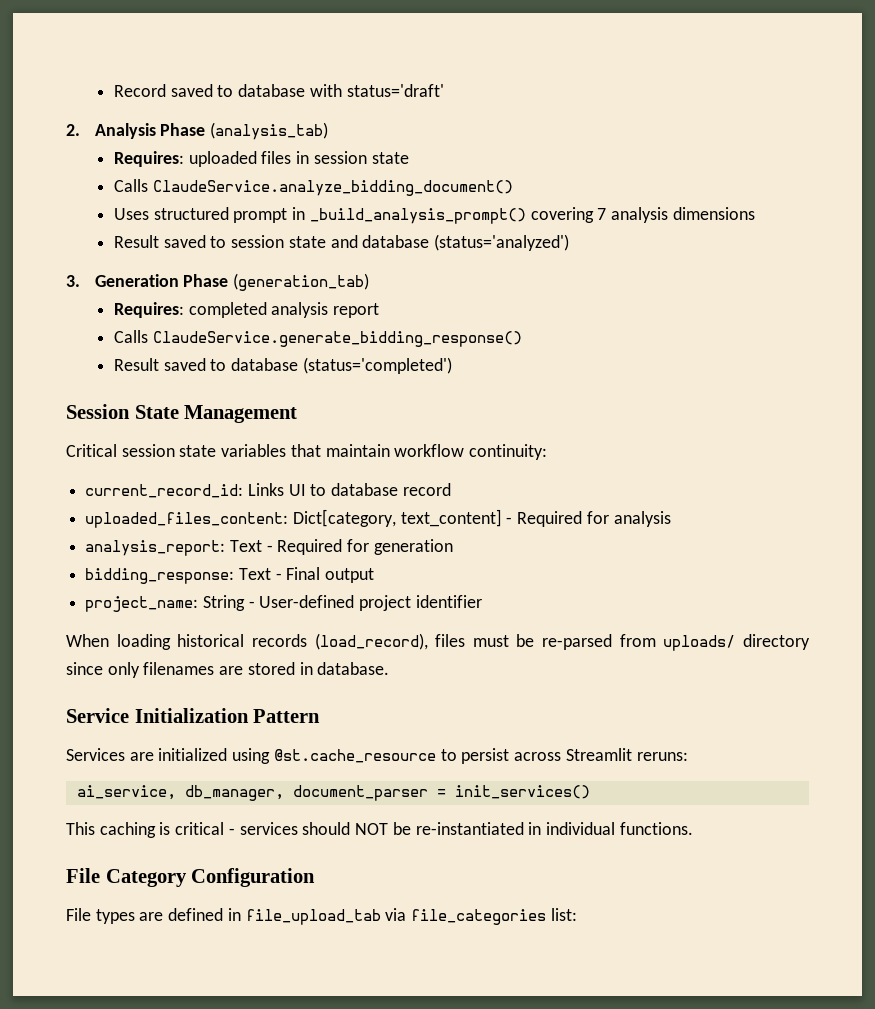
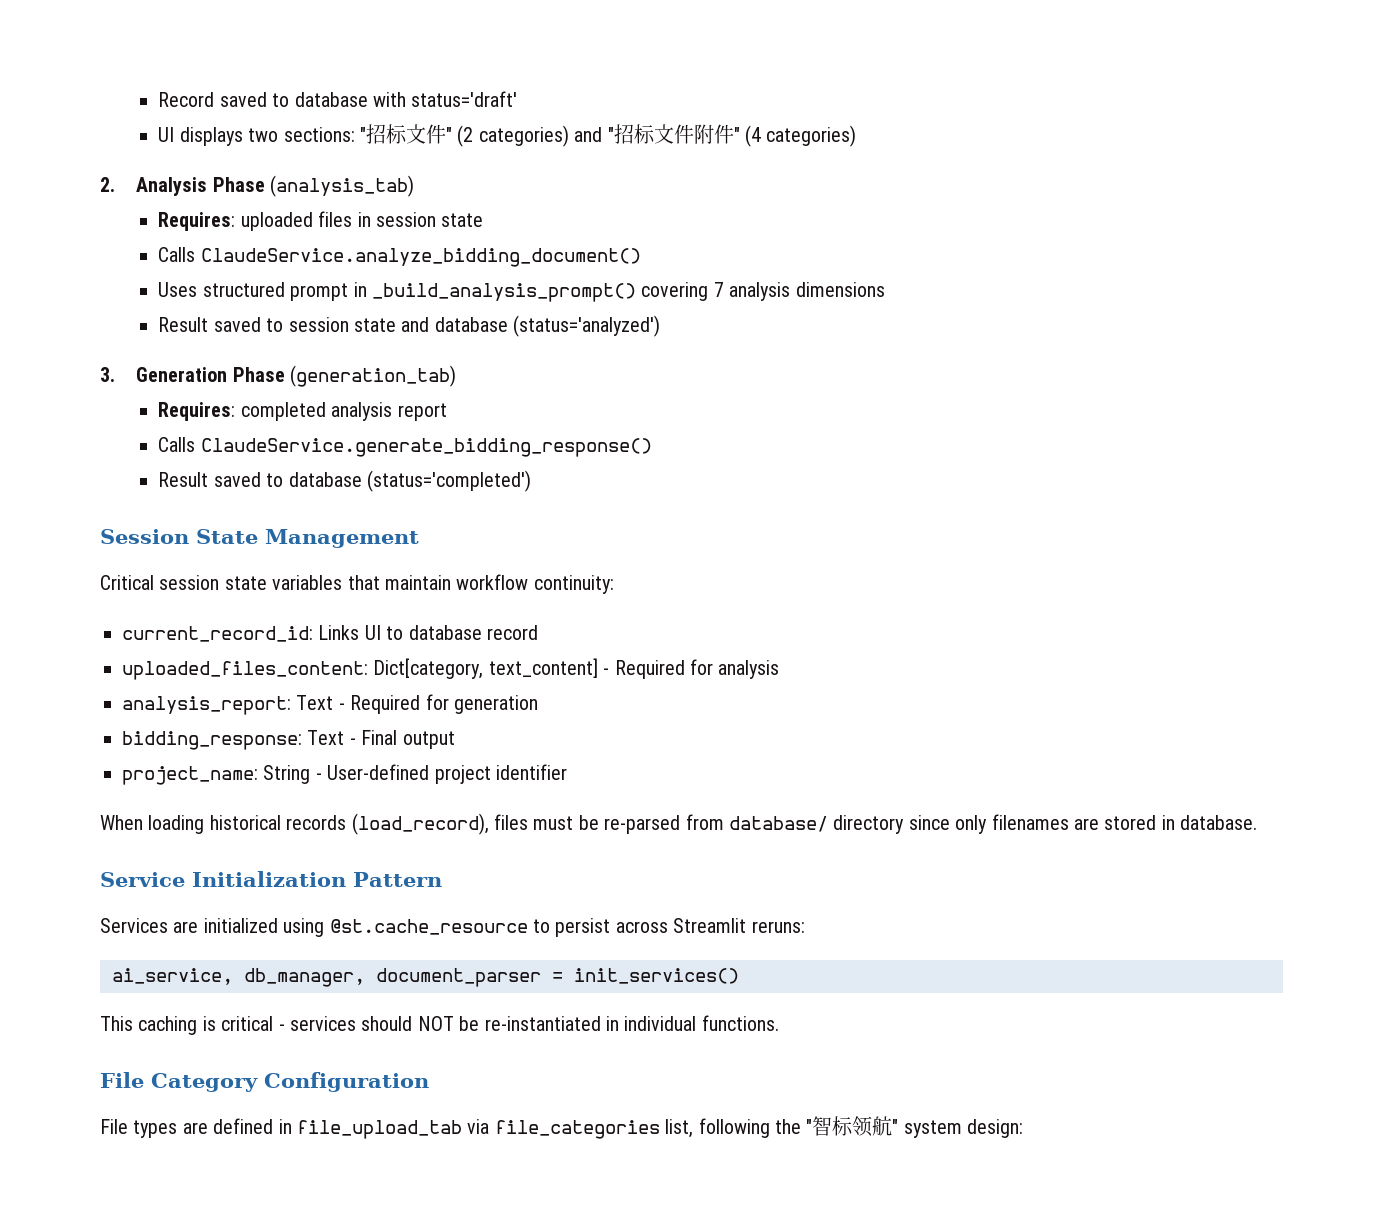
+ UI displays two sections: "招标文件" (2 categories) and "招标文件附件" (4 categories)
- When loading historical records (load_record), files must be re-parsed from uploads/ directory since only filenames are stored in database.
+ When loading historical records (load_record), files must be re-parsed from database/ directory since only filenames are stored in database.
- File types are defined in file_upload_tab via file_categories list:
+ File types are defined in file_upload_tab via file_categories list, following the "智标领航" system design:

